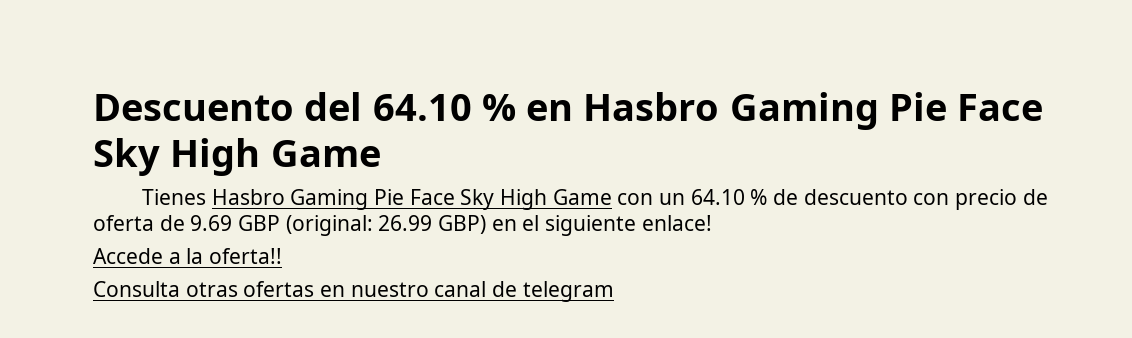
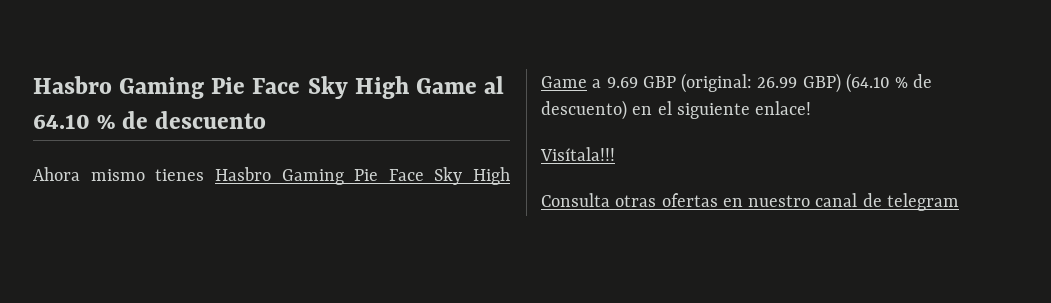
- Descuento del 64.10 % en Hasbro Gaming Pie Face Sky High Game
- Tienes Hasbro Gaming Pie Face Sky High Game con un 64.10 % de descuento con precio de oferta de 9.69 GBP (original: 26.99 GBP) en el siguiente enlace!
+ Hasbro Gaming Pie Face Sky High Game al 64.10 % de descuento
+ Ahora mismo tienes Hasbro Gaming Pie Face Sky High Game a 9.69 GBP (original: 26.99 GBP) (64.10 % de descuento) en el siguiente enlace!
- Accede a la oferta!!
+ Visítala!!!

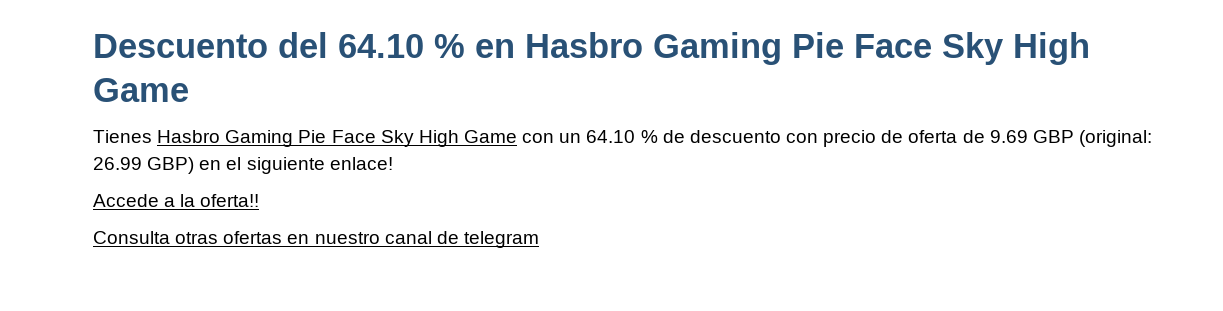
- Hasbro Gaming Pie Face Sky High Game al 64.10 % de descuento
- Ahora mismo tienes Hasbro Gaming Pie Face Sky High Game a 9.69 GBP (original: 26.99 GBP) (64.10 % de descuento) en el siguiente enlace!
+ Descuento del 64.10 % en Hasbro Gaming Pie Face Sky High Game
+ Tienes Hasbro Gaming Pie Face Sky High Game con un 64.10 % de descuento con precio de oferta de 9.69 GBP (original: 26.99 GBP) en el siguiente enlace!
- Visítala!!!
+ Accede a la oferta!!

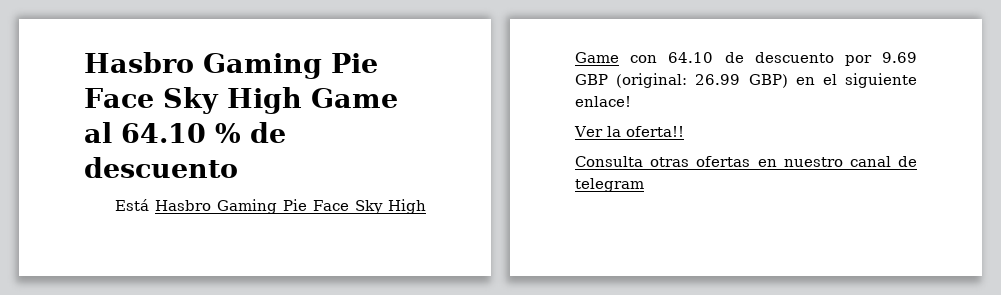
- Descuento del 64.10 % en Hasbro Gaming Pie Face Sky High Game
- Tienes Hasbro Gaming Pie Face Sky High Game con un 64.10 % de descuento con precio de oferta de 9.69 GBP (original: 26.99 GBP) en el siguiente enlace!
+ Hasbro Gaming Pie Face Sky High Game al 64.10 % de descuento
+ Está Hasbro Gaming Pie Face Sky High Game con 64.10 de descuento por 9.69 GBP (original: 26.99 GBP) en el siguiente enlace!
- Accede a la oferta!!
+ Ver la oferta!!

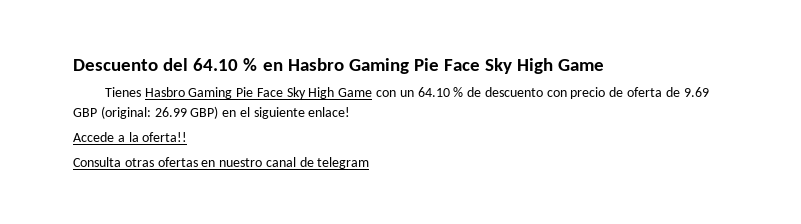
- Hasbro Gaming Pie Face Sky High Game al 64.10 % de descuento
- Está Hasbro Gaming Pie Face Sky High Game con 64.10 de descuento por 9.69 GBP (original: 26.99 GBP) en el siguiente enlace!
+ Descuento del 64.10 % en Hasbro Gaming Pie Face Sky High Game
+ Tienes Hasbro Gaming Pie Face Sky High Game con un 64.10 % de descuento con precio de oferta de 9.69 GBP (original: 26.99 GBP) en el siguiente enlace!
- Ver la oferta!!
+ Accede a la oferta!!

